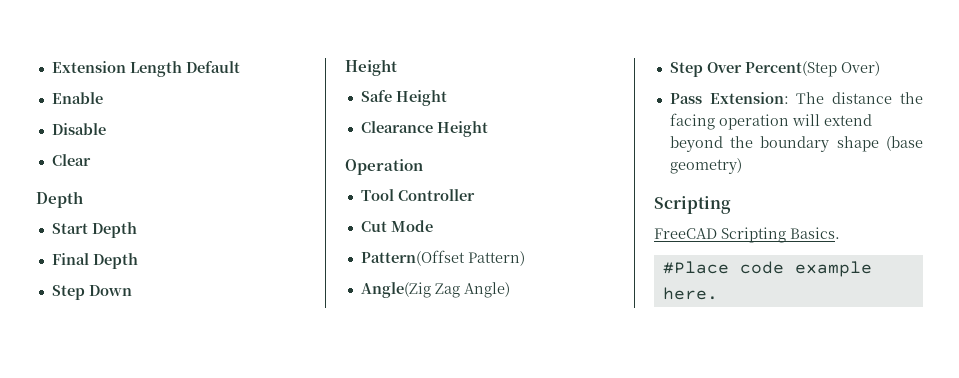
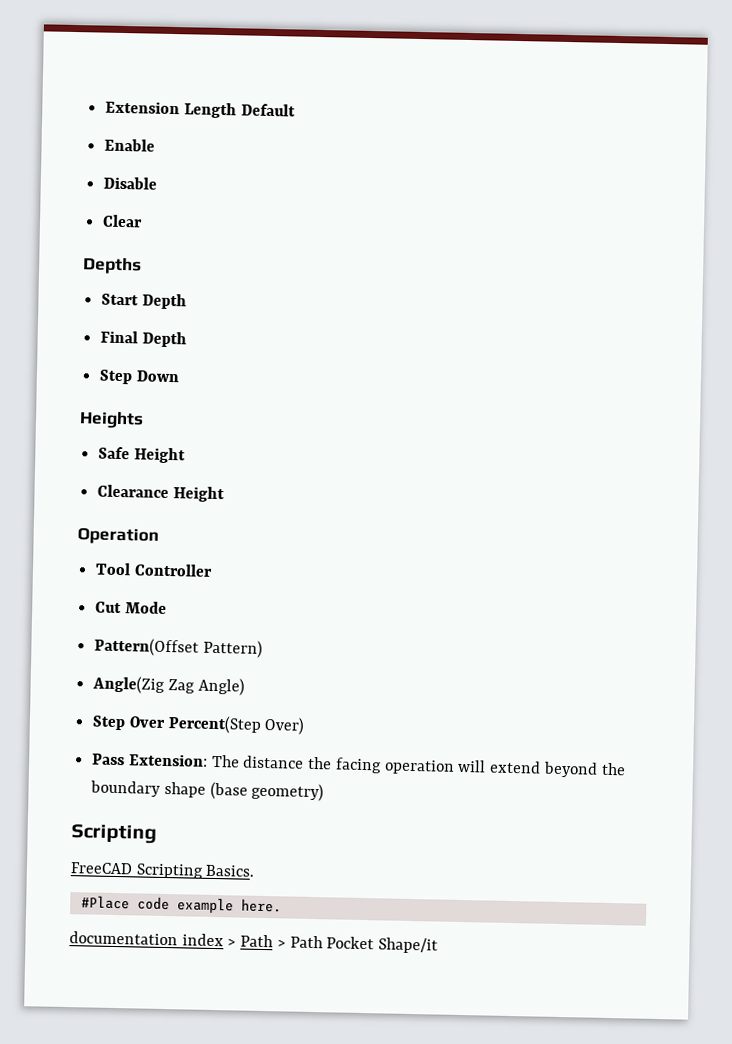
  Clear
- Depth
+ Depths
  Step Down
- Height
+ Heights
+ documentation index > Path > Path Pocket Shape/it

